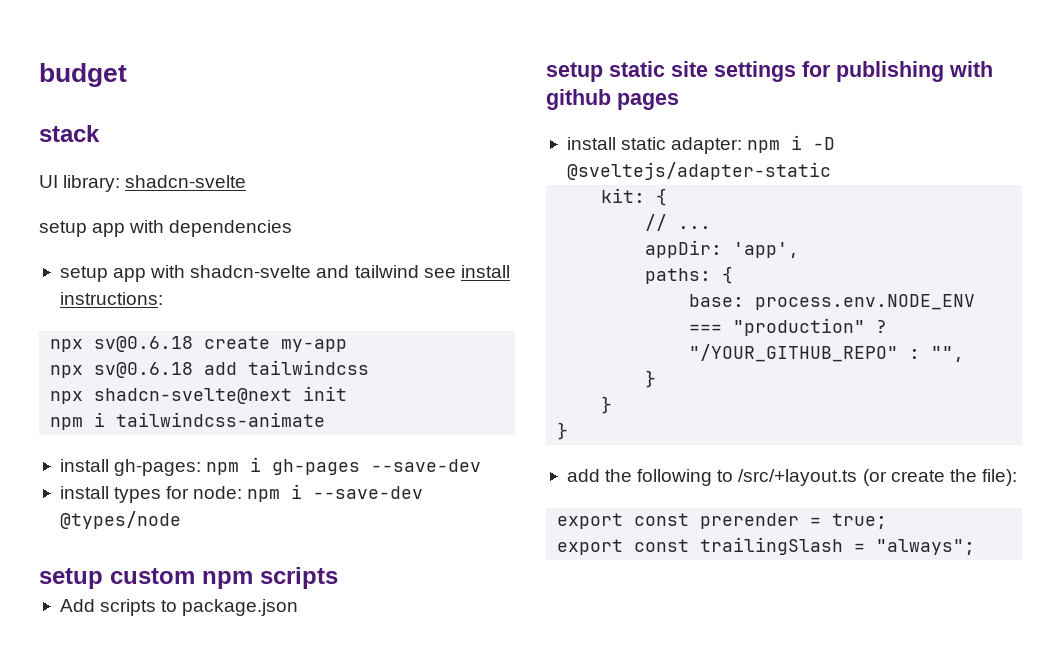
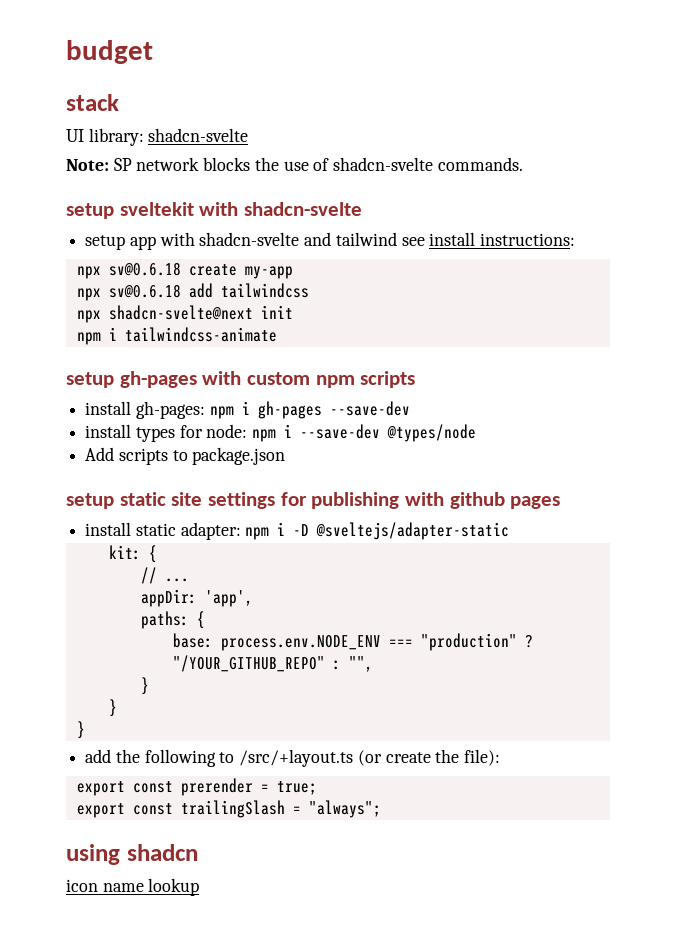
- setup app with dependencies
+ Note: SP network blocks the use of shadcn-svelte commands.
+ setup sveltekit with shadcn-svelte
+ setup gh-pages with custom npm scripts
- setup custom npm scripts
+ using shadcn
+ icon name lookup

